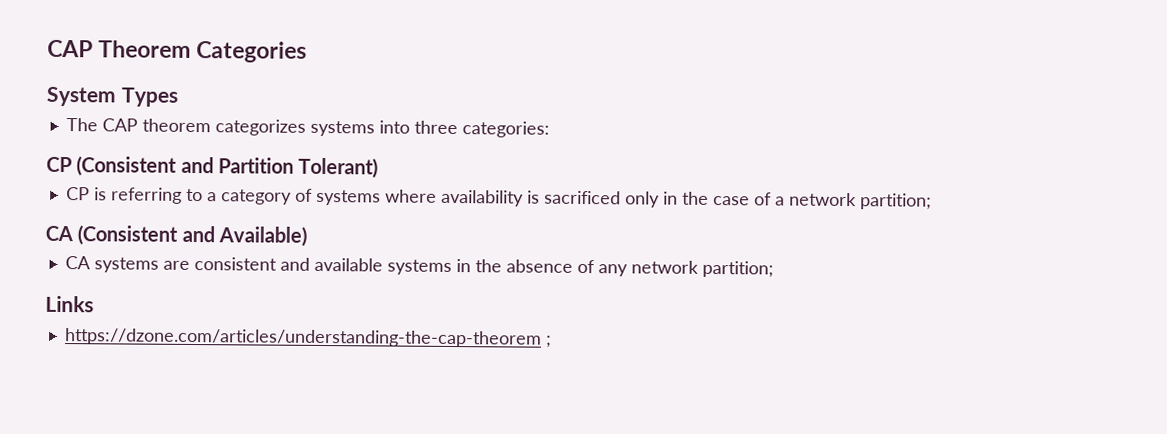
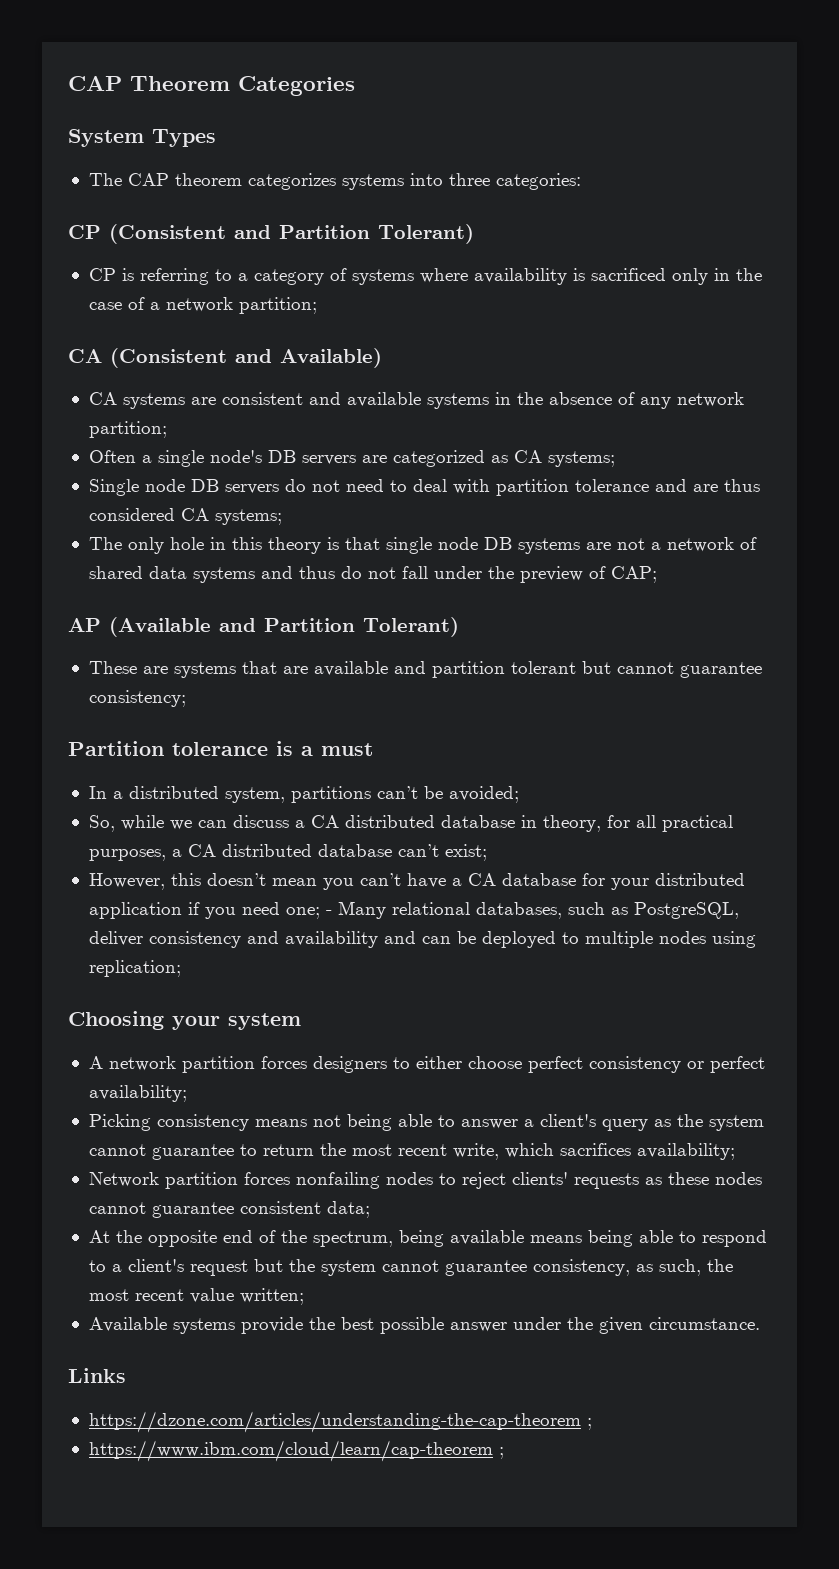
+ Often a single node's DB servers are categorized as CA systems;
+ Single node DB servers do not need to deal with partition tolerance and are thus considered CA systems;
+ The only hole in this theory is that single node DB systems are not a network of shared data systems and thus do not fall under the preview of CAP;
+ AP (Available and Partition Tolerant)
+ These are systems that are available and partition tolerant but cannot guarantee consistency;
+ Partition tolerance is a must
+ In a distributed system, partitions can’t be avoided;
+ So, while we can discuss a CA distributed database in theory, for all practical purposes, a CA distributed database can’t exist;
+ However, this doesn’t mean you can’t have a CA database for your distributed application if you need one; - Many relational databases, such as PostgreSQL, deliver consistency and availability and can be deployed to multiple nodes using replication;
+ Choosing your system
+ A network partition forces designers to either choose perfect consistency or perfect availability;
+ Picking consistency means not being able to answer a client's query as the system cannot guarantee to return the most recent write, which sacrifices availability;
+ Network partition forces nonfailing nodes to reject clients' requests as these nodes cannot guarantee consistent data;
+ At the opposite end of the spectrum, being available means being able to respond to a client's request but the system cannot guarantee consistency, as such, the most recent value written;
+ Available systems provide the best possible answer under the given circumstance.
+ https://www.ibm.com/cloud/learn/cap-theorem ;

